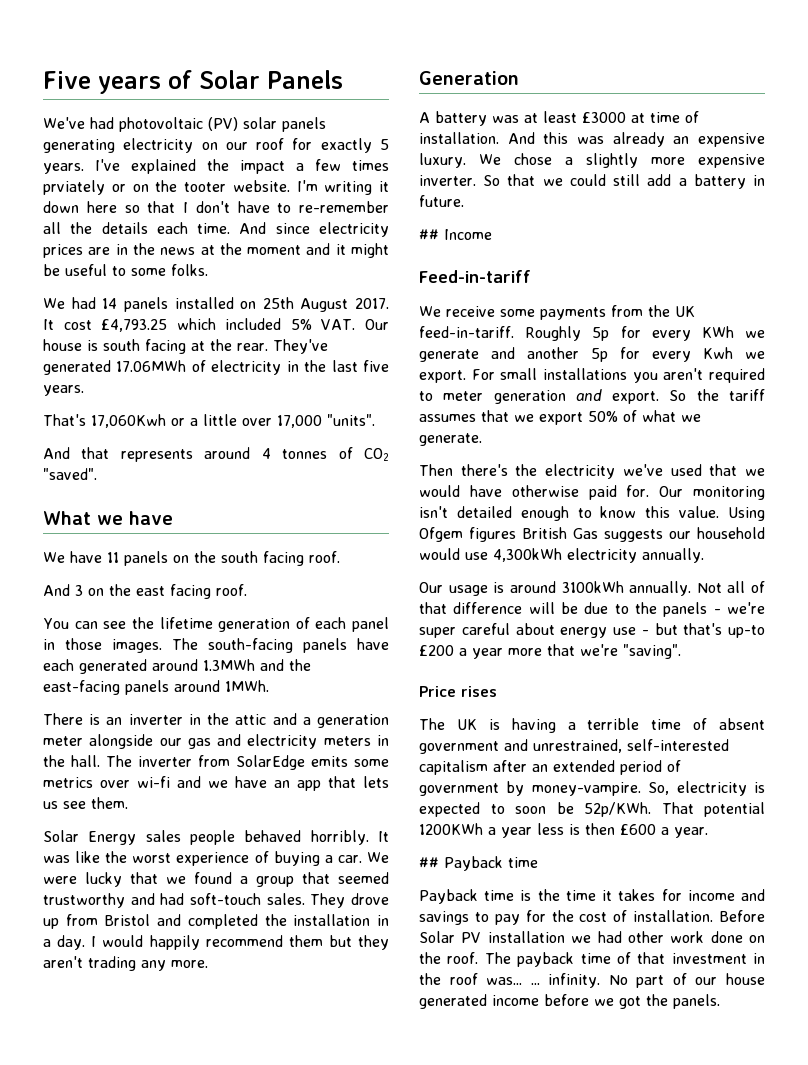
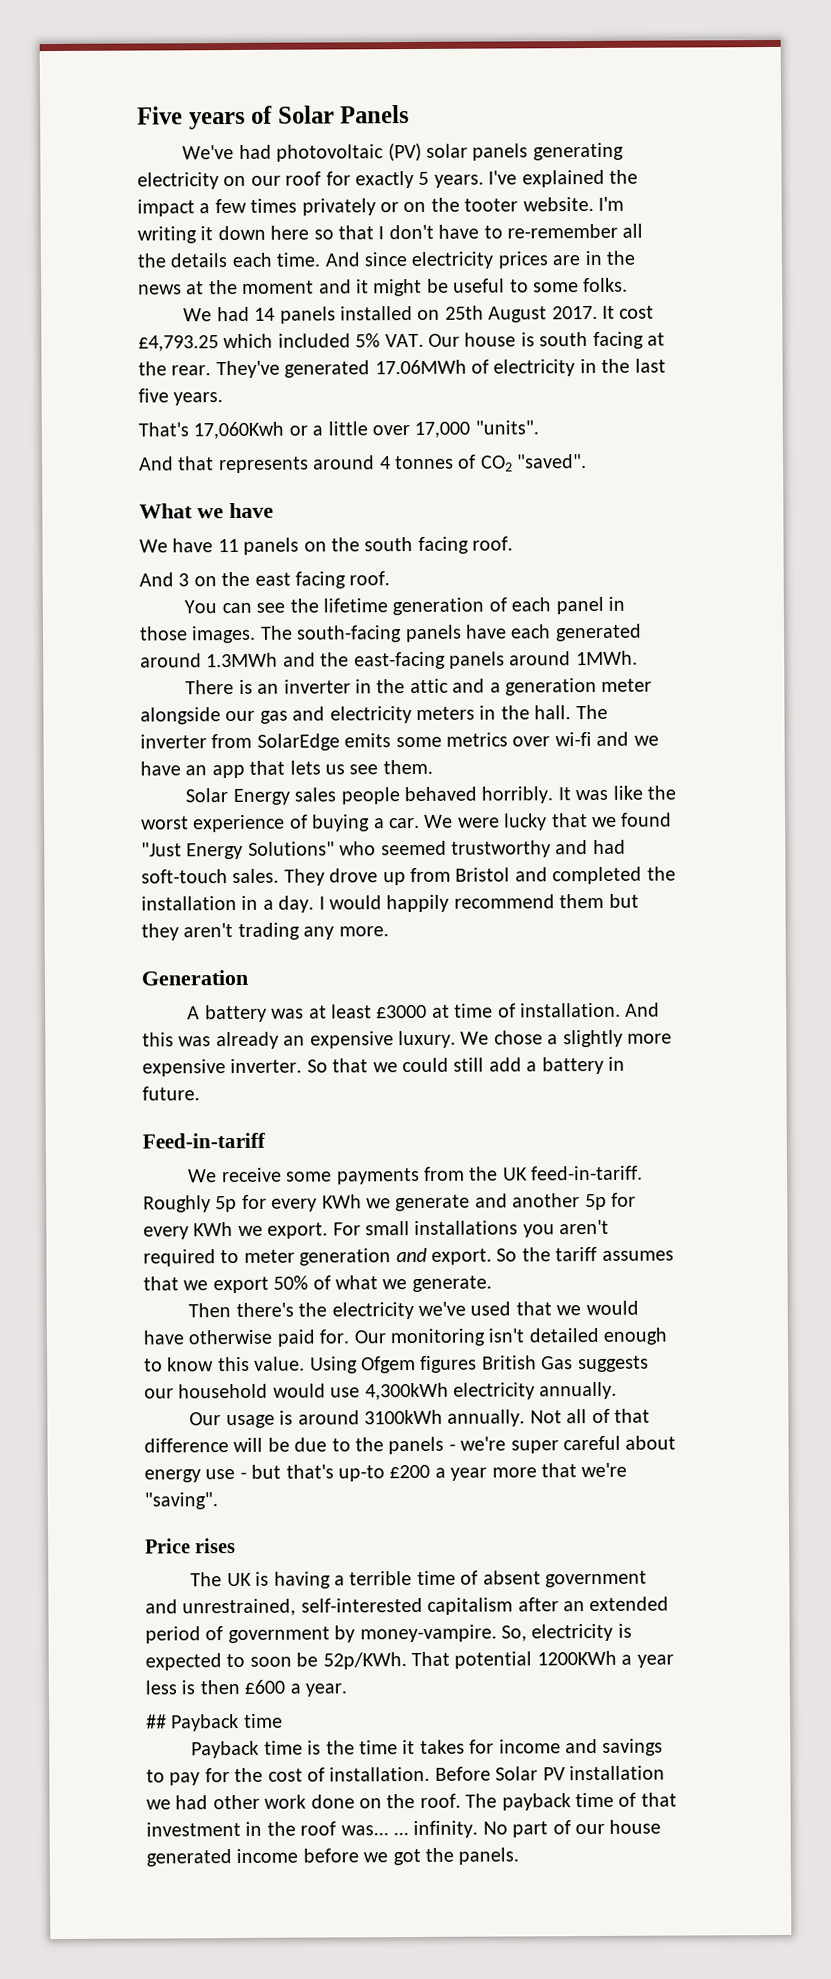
- I've explained the impact a few times prviately or on the tooter website.
+ I've explained the impact a few times privately or on the tooter website.
- We were lucky that we found a group that seemed trustworthy and had soft-touch sales.
+ We were lucky that we found "Just Energy Solutions" who seemed trustworthy and had soft-touch sales.
- ## Income
- Roughly 5p for every KWh we generate and another 5p for every Kwh we export.
+ Roughly 5p for every KWh we generate and another 5p for every KWh we export.

